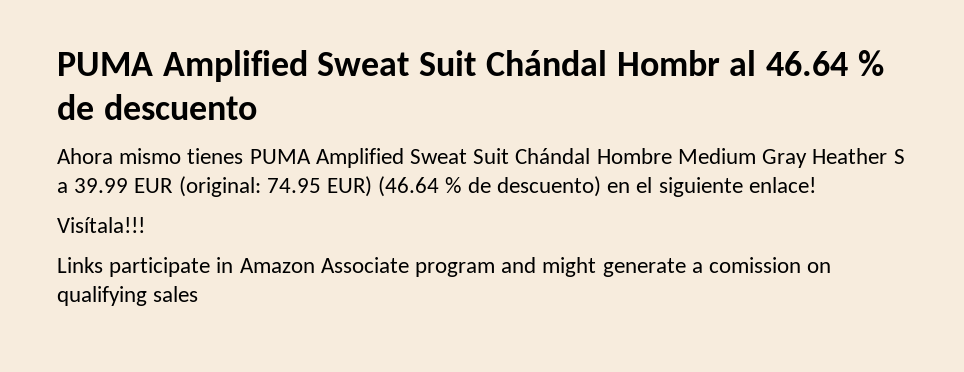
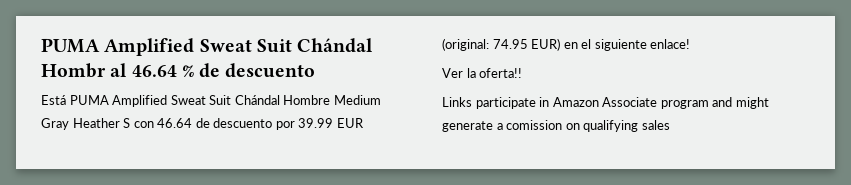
- Ahora mismo tienes PUMA Amplified Sweat Suit Chándal Hombre Medium Gray Heather S a 39.99 EUR (original: 74.95 EUR) (46.64 % de descuento) en el siguiente enlace!
+ Está PUMA Amplified Sweat Suit Chándal Hombre Medium Gray Heather S con 46.64 de descuento por 39.99 EUR (original: 74.95 EUR) en el siguiente enlace!
- Visítala!!!
+ Ver la oferta!!

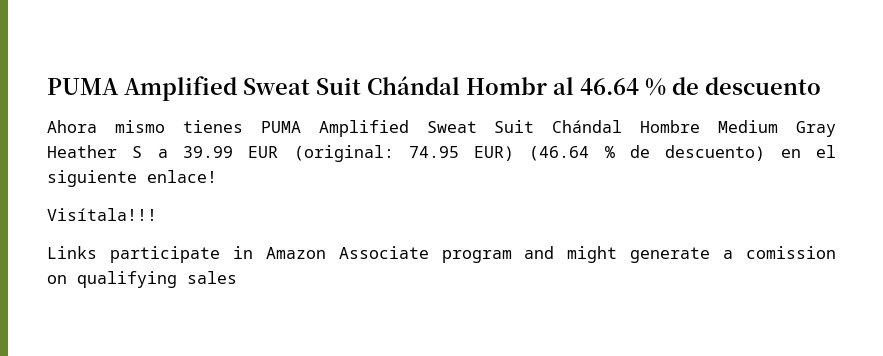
- Está PUMA Amplified Sweat Suit Chándal Hombre Medium Gray Heather S con 46.64 de descuento por 39.99 EUR (original: 74.95 EUR) en el siguiente enlace!
+ Ahora mismo tienes PUMA Amplified Sweat Suit Chándal Hombre Medium Gray Heather S a 39.99 EUR (original: 74.95 EUR) (46.64 % de descuento) en el siguiente enlace!
- Ver la oferta!!
+ Visítala!!!

